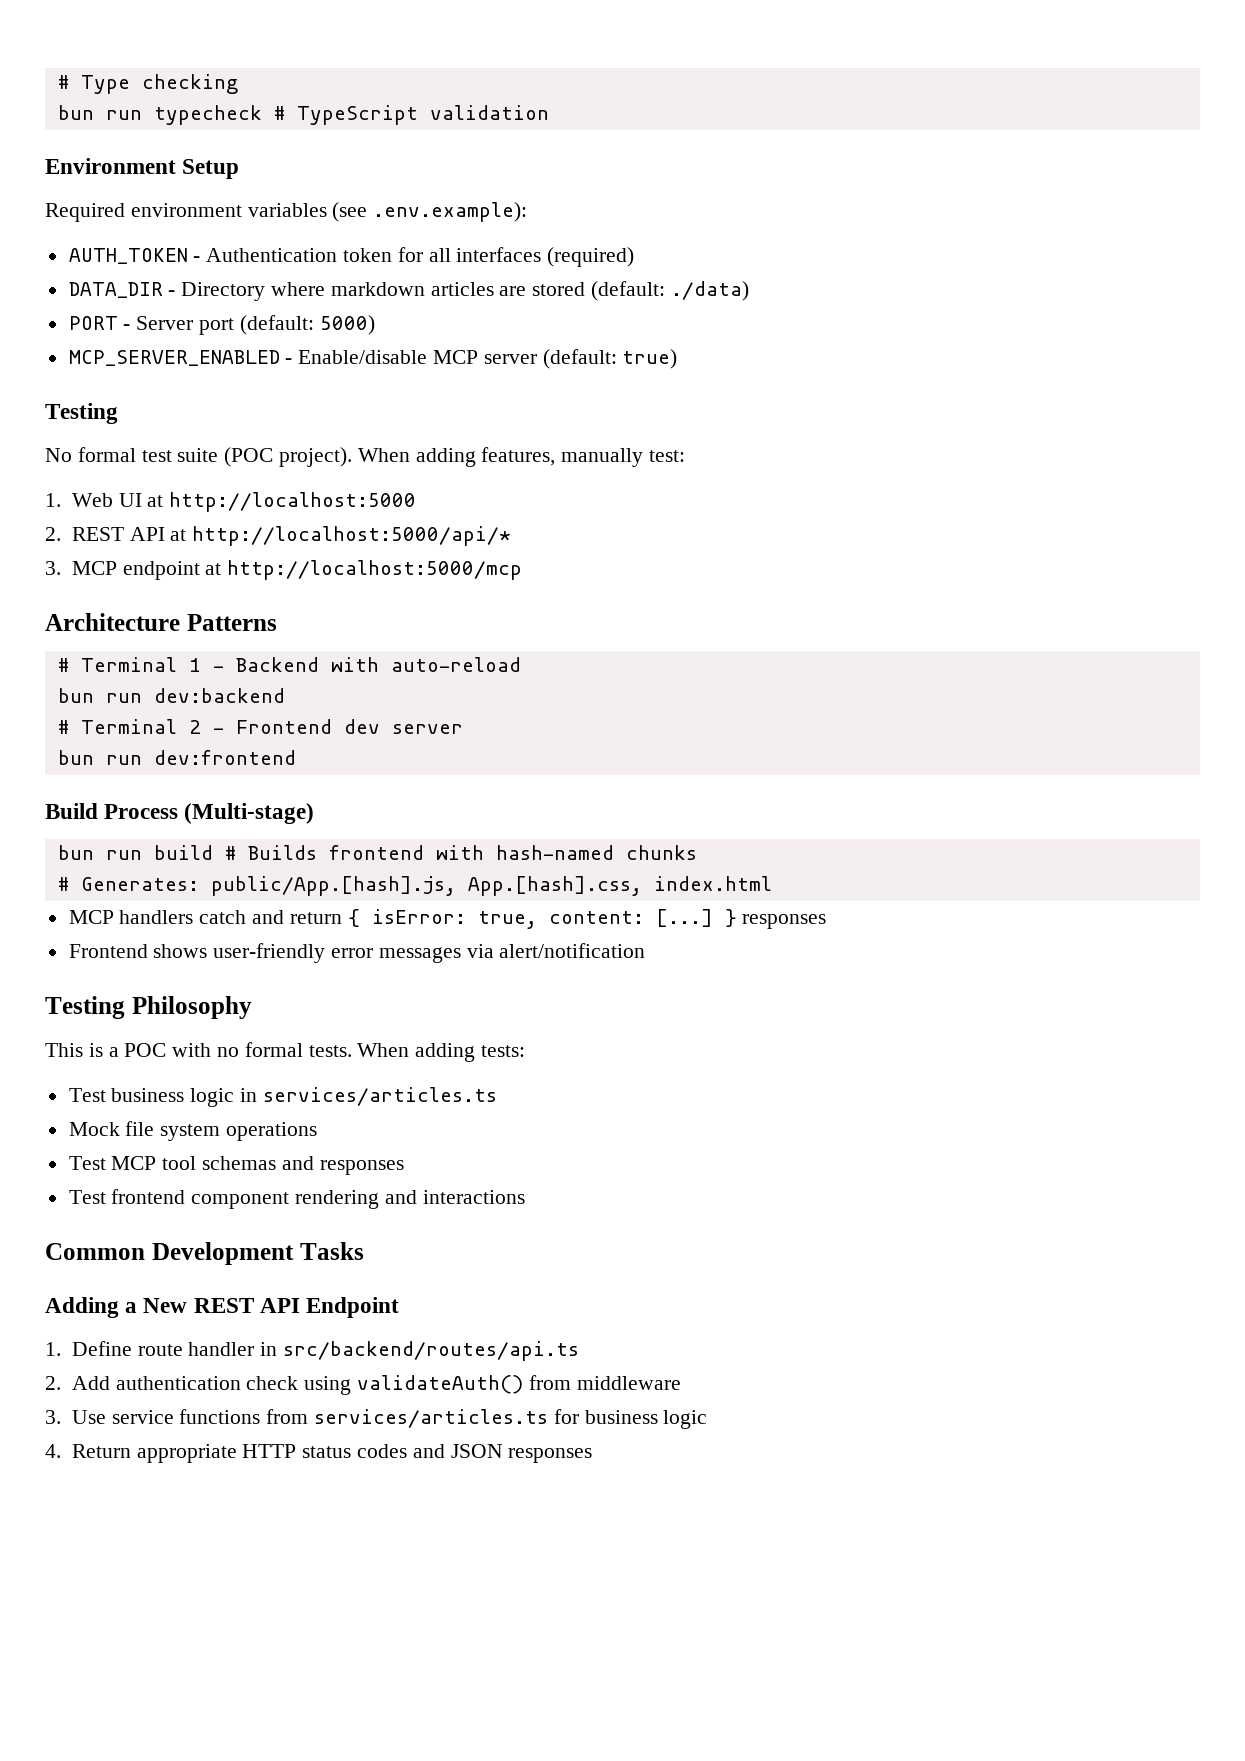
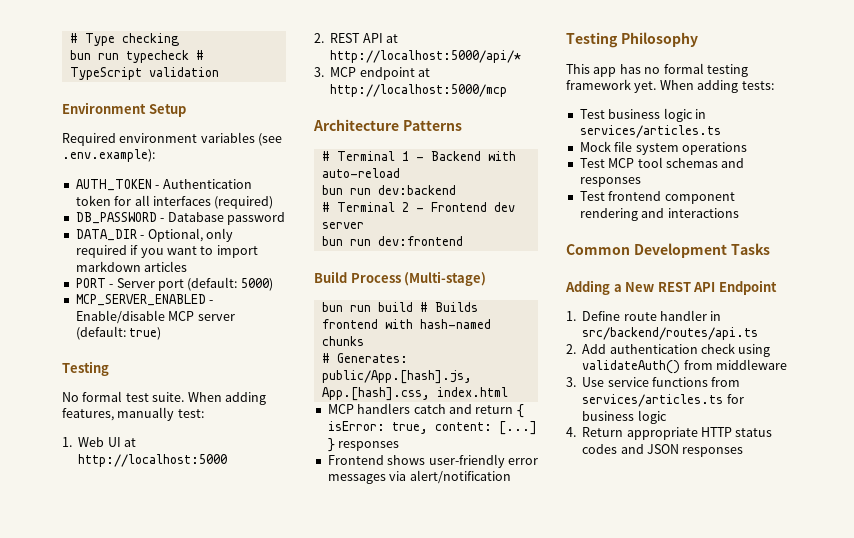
- DATA_DIR - Directory where markdown articles are stored (default: ./data)
+ DB_PASSWORD - Database password
+ DATA_DIR - Optional, only required if you want to import markdown articles
- No formal test suite (POC project).
+ No formal test suite.
- This is a POC with no formal tests.
+ This app has no formal testing framework yet.

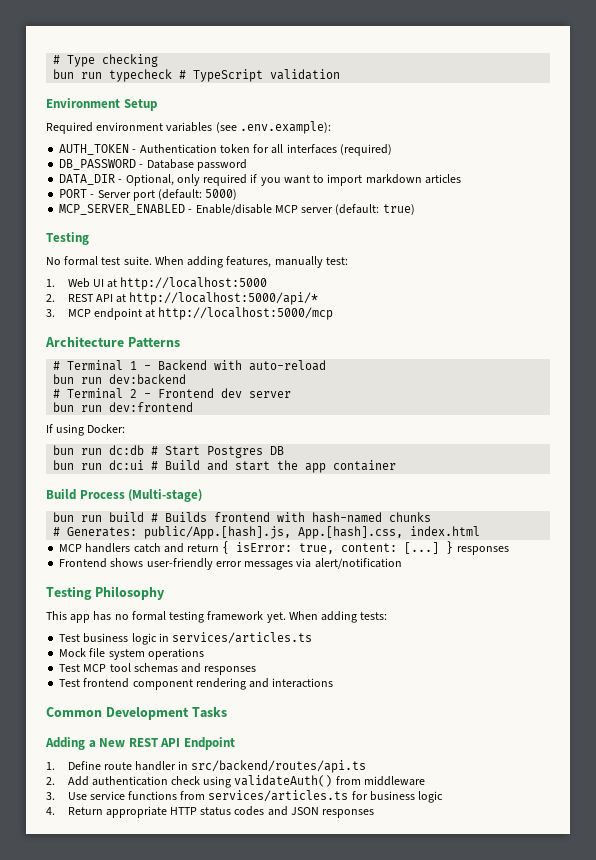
+ If using Docker:
+ bun run dc:db # Start Postgres DB
+ bun run dc:ui # Build and start the app container

